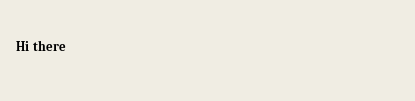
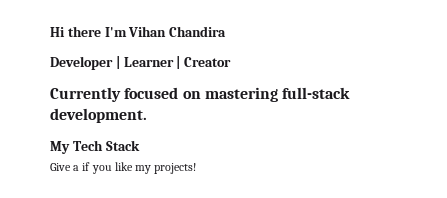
- Hi there
+ Hi there I'm Vihan Chandira
+ Developer | Learner | Creator
+ Currently focused on mastering full-stack development.
+ My Tech Stack
+ Give a if you like my projects!

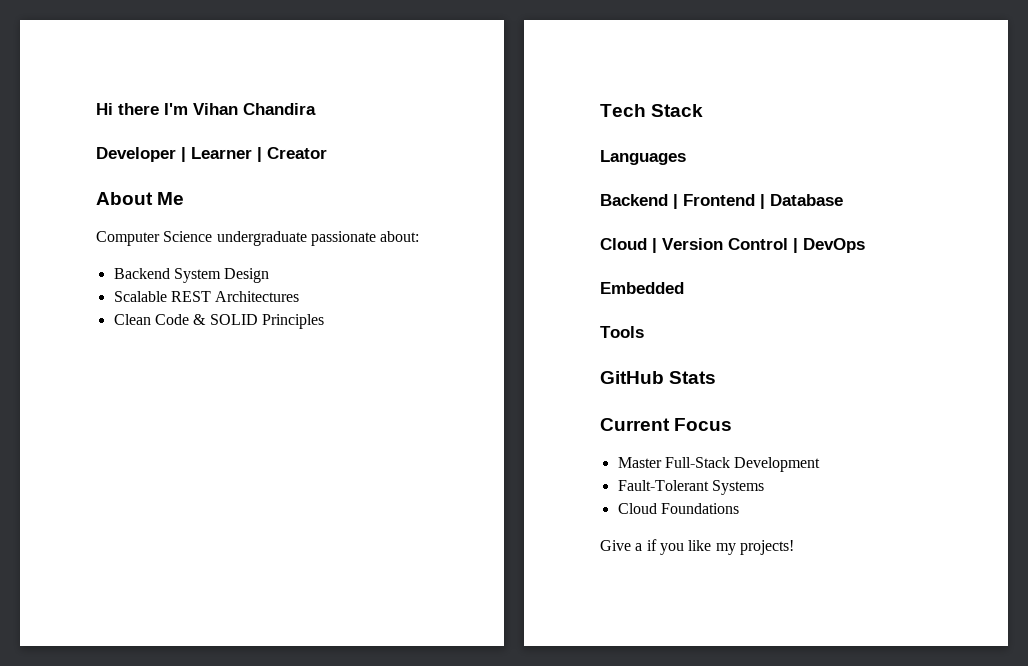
- Currently focused on mastering full-stack development.
- My Tech Stack
+ About Me
+ Computer Science undergraduate passionate about:
+ Backend System Design
+ Scalable REST Architectures
+ Clean Code & SOLID Principles
+ Tech Stack
+ Languages
+ Backend | Frontend | Database
+ Cloud | Version Control | DevOps
+ Embedded
+ Tools
+ GitHub Stats
+ Current Focus
+ Master Full-Stack Development
+ Fault-Tolerant Systems
+ Cloud Foundations

